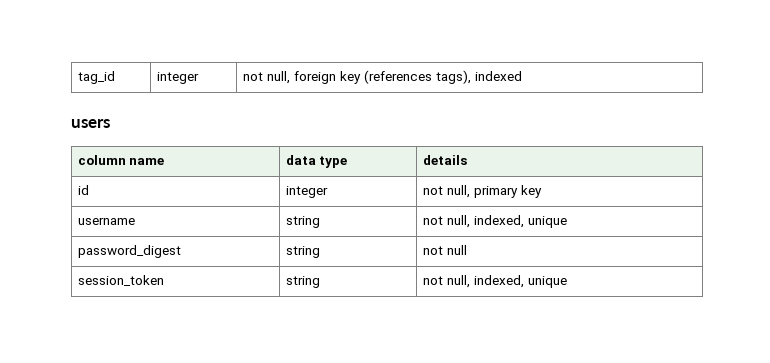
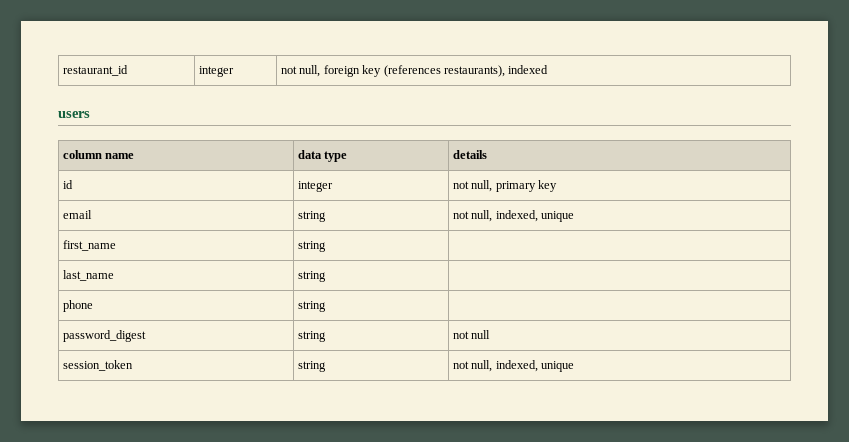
- tag_id | integer | not null, foreign key (references tags), indexed
+ restaurant_id | integer | not null, foreign key (references restaurants), indexed
- username | string | not null, indexed, unique
+ email | string | not null, indexed, unique
+ first_name | string |
+ last_name | string |
+ phone | string |

